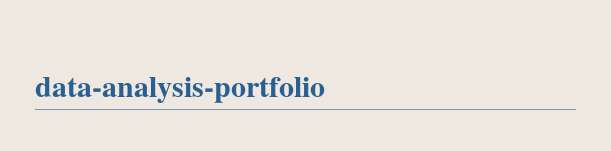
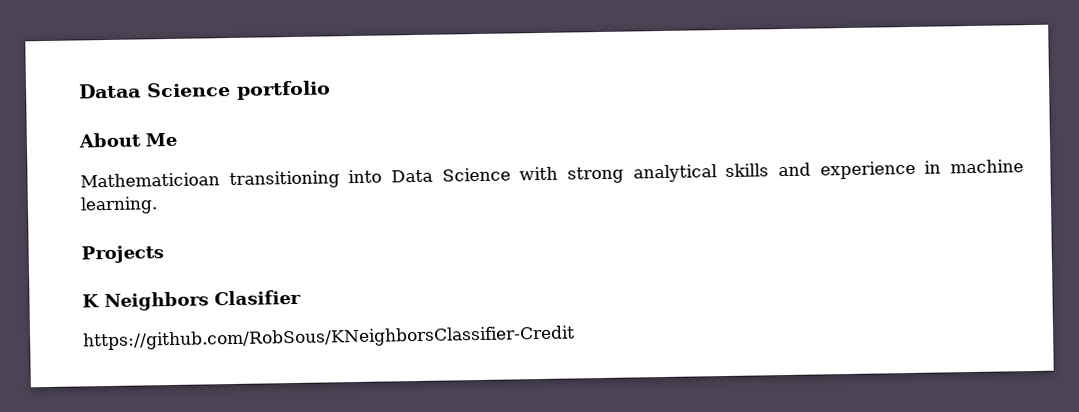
- data-analysis-portfolio
+ Dataa Science portfolio
+ About Me
+ Mathematicioan transitioning into Data Science with strong analytical skills and experience in machine learning.
+ Projects
+ K Neighbors Clasifier
+ https://github.com/RobSous/KNeighborsClassifier-Credit

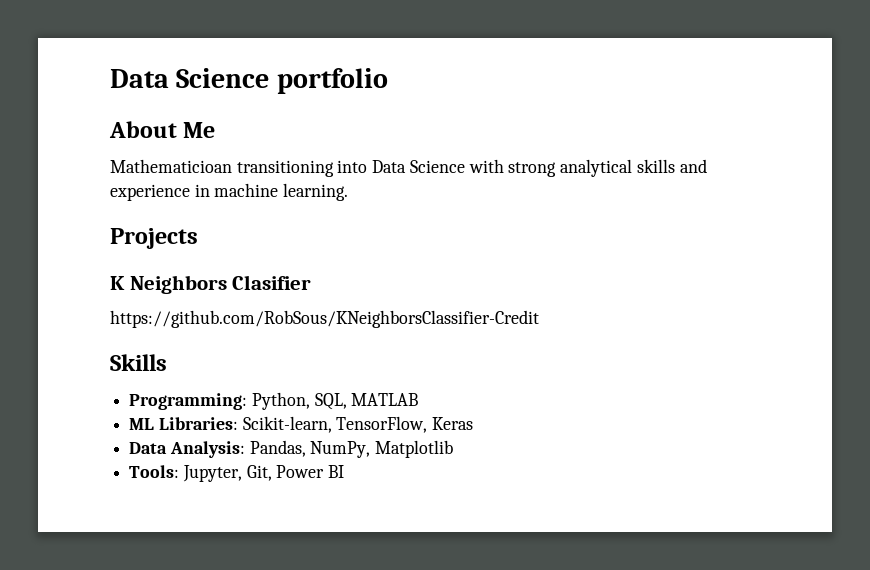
- Dataa Science portfolio
+ Data Science portfolio
+ Skills
+ Programming: Python, SQL, MATLAB
+ ML Libraries: Scikit-learn, TensorFlow, Keras
+ Data Analysis: Pandas, NumPy, Matplotlib
+ Tools: Jupyter, Git, Power BI

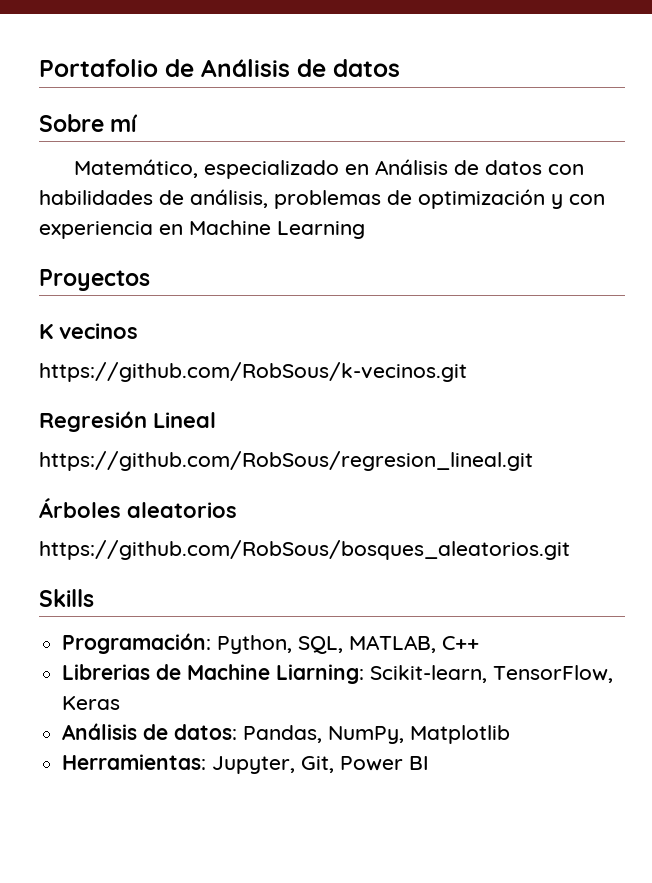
- Data Science portfolio
- About Me
- Mathematicioan transitioning into Data Science with strong analytical skills and experience in machine learning.
- Projects
- K Neighbors Clasifier
- https://github.com/RobSous/KNeighborsClassifier-Credit
+ Portafolio de Análisis de datos
+ Sobre mí
+ Matemático, especializado en Análisis de datos con habilidades de análisis, problemas de optimización y con experiencia en Machine Learning
+ Proyectos
+ K vecinos
+ https://github.com/RobSous/k-vecinos.git
+ Regresión Lineal
+ https://github.com/RobSous/regresion_lineal.git
+ Árboles aleatorios
+ https://github.com/RobSous/bosques_aleatorios.git
- Programming: Python, SQL, MATLAB
- ML Libraries: Scikit-learn, TensorFlow, Keras
+ Programación: Python, SQL, MATLAB, C++
+ Librerias de Machine Liarning: Scikit-learn, TensorFlow, Keras
- Data Analysis: Pandas, NumPy, Matplotlib
+ Análisis de datos: Pandas, NumPy, Matplotlib
- Tools: Jupyter, Git, Power BI
+ Herramientas: Jupyter, Git, Power BI

